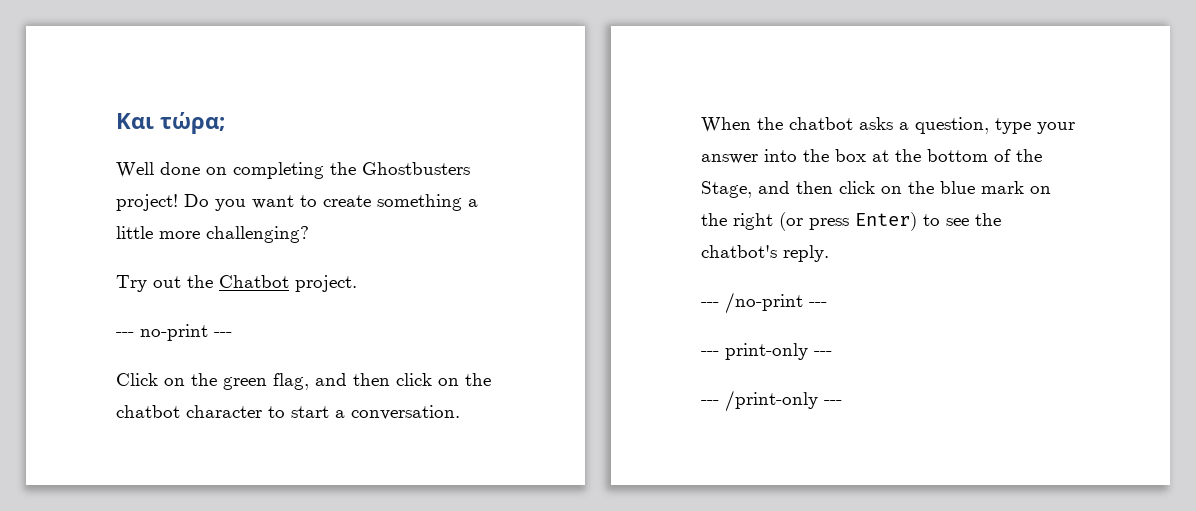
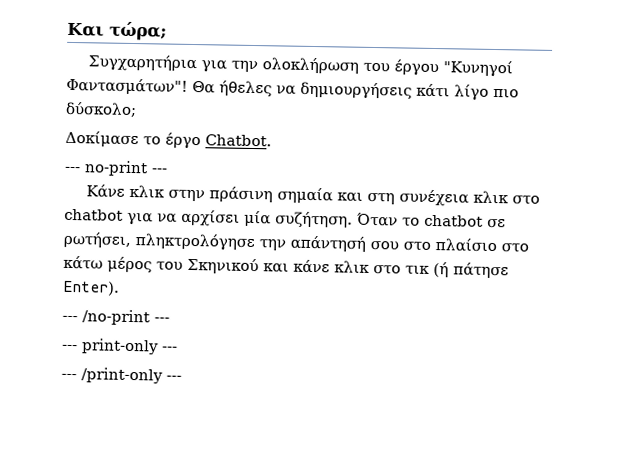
- Well done on completing the Ghostbusters project! Do you want to create something a little more challenging?
- Try out the Chatbot project.
+ Συγχαρητήρια για την ολοκλήρωση του έργου "Κυνηγοί Φαντασμάτων"! Θα ήθελες να δημιουργήσεις κάτι λίγο πιο δύσκολο;
+ Δοκίμασε το έργο Chatbot.
  --- no-print ---
- Click on the green flag, and then click on the chatbot character to start a conversation. When the chatbot asks a question, type your answer into the box at the bottom of the Stage, and then click on the blue mark on the right (or press Enter) to see the chatbot's reply.
+ Κάνε κλικ στην πράσινη σημαία και στη συνέχεια κλικ στο chatbot για να αρχίσει μία συζήτηση. Όταν το chatbot σε ρωτήσει, πληκτρολόγησε την απάντησή σου στο πλαίσιο στο κάτω μέρος του Σκηνικού και κάνε κλικ στο τικ (ή πάτησε Enter).

